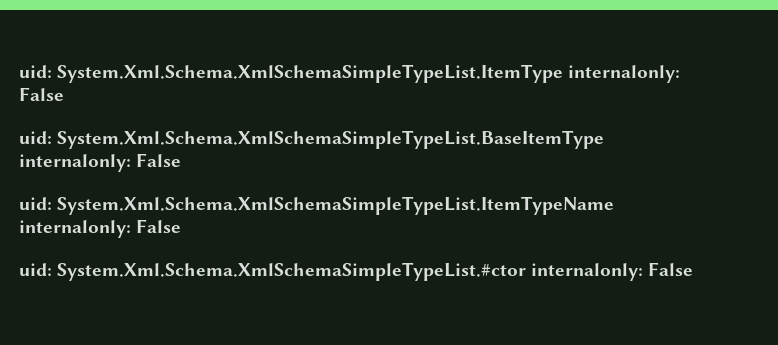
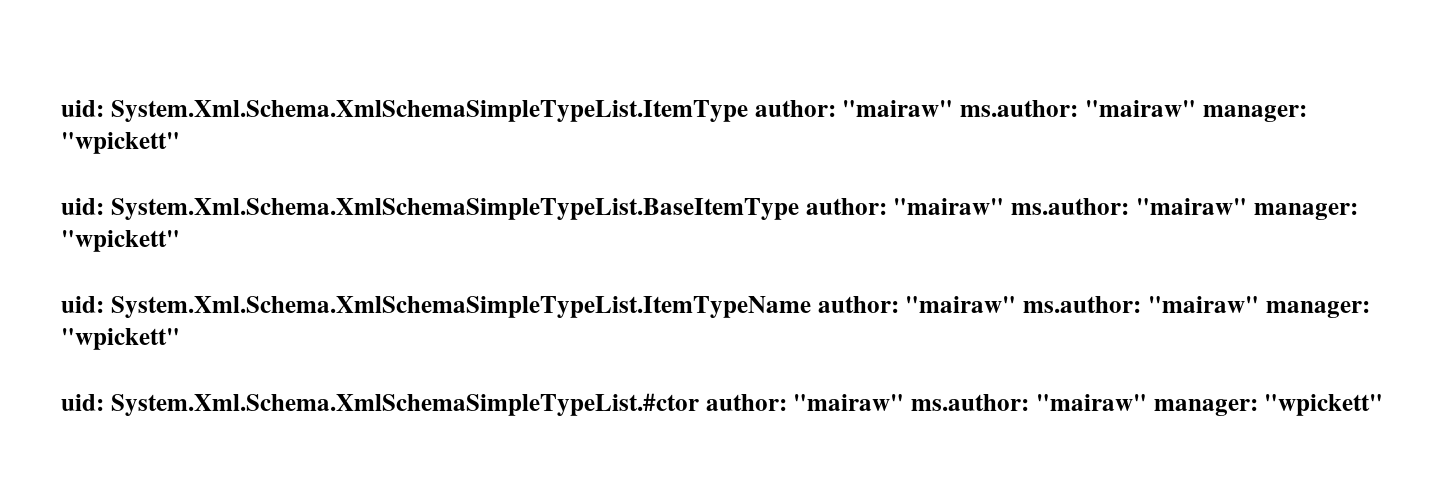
- uid: System.Xml.Schema.XmlSchemaSimpleTypeList.ItemType internalonly: False
- uid: System.Xml.Schema.XmlSchemaSimpleTypeList.BaseItemType internalonly: False
- uid: System.Xml.Schema.XmlSchemaSimpleTypeList.ItemTypeName internalonly: False
- uid: System.Xml.Schema.XmlSchemaSimpleTypeList.#ctor internalonly: False
+ uid: System.Xml.Schema.XmlSchemaSimpleTypeList.ItemType author: "mairaw" ms.author: "mairaw" manager: "wpickett"
+ uid: System.Xml.Schema.XmlSchemaSimpleTypeList.BaseItemType author: "mairaw" ms.author: "mairaw" manager: "wpickett"
+ uid: System.Xml.Schema.XmlSchemaSimpleTypeList.ItemTypeName author: "mairaw" ms.author: "mairaw" manager: "wpickett"
+ uid: System.Xml.Schema.XmlSchemaSimpleTypeList.#ctor author: "mairaw" ms.author: "mairaw" manager: "wpickett"

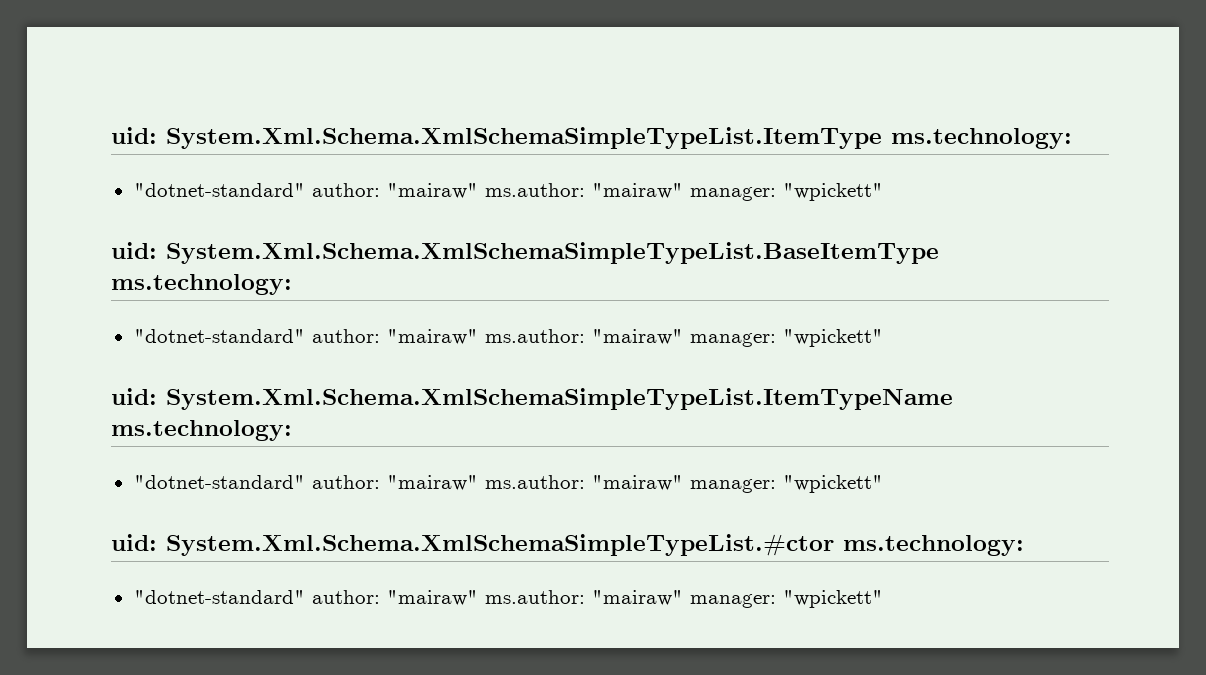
- uid: System.Xml.Schema.XmlSchemaSimpleTypeList.ItemType author: "mairaw" ms.author: "mairaw" manager: "wpickett"
+ uid: System.Xml.Schema.XmlSchemaSimpleTypeList.ItemType ms.technology:
+ "dotnet-standard" author: "mairaw" ms.author: "mairaw" manager: "wpickett"
- uid: System.Xml.Schema.XmlSchemaSimpleTypeList.BaseItemType author: "mairaw" ms.author: "mairaw" manager: "wpickett"
+ uid: System.Xml.Schema.XmlSchemaSimpleTypeList.BaseItemType ms.technology:
+ "dotnet-standard" author: "mairaw" ms.author: "mairaw" manager: "wpickett"
- uid: System.Xml.Schema.XmlSchemaSimpleTypeList.ItemTypeName author: "mairaw" ms.author: "mairaw" manager: "wpickett"
+ uid: System.Xml.Schema.XmlSchemaSimpleTypeList.ItemTypeName ms.technology:
+ "dotnet-standard" author: "mairaw" ms.author: "mairaw" manager: "wpickett"
- uid: System.Xml.Schema.XmlSchemaSimpleTypeList.#ctor author: "mairaw" ms.author: "mairaw" manager: "wpickett"
+ uid: System.Xml.Schema.XmlSchemaSimpleTypeList.#ctor ms.technology:
+ "dotnet-standard" author: "mairaw" ms.author: "mairaw" manager: "wpickett"

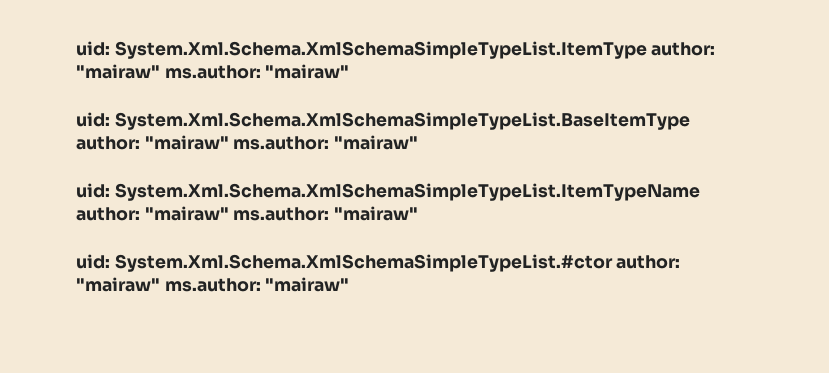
- uid: System.Xml.Schema.XmlSchemaSimpleTypeList.ItemType ms.technology:
- "dotnet-standard" author: "mairaw" ms.author: "mairaw" manager: "wpickett"
+ uid: System.Xml.Schema.XmlSchemaSimpleTypeList.ItemType author: "mairaw" ms.author: "mairaw"
- uid: System.Xml.Schema.XmlSchemaSimpleTypeList.BaseItemType ms.technology:
- "dotnet-standard" author: "mairaw" ms.author: "mairaw" manager: "wpickett"
+ uid: System.Xml.Schema.XmlSchemaSimpleTypeList.BaseItemType author: "mairaw" ms.author: "mairaw"
- uid: System.Xml.Schema.XmlSchemaSimpleTypeList.ItemTypeName ms.technology:
- "dotnet-standard" author: "mairaw" ms.author: "mairaw" manager: "wpickett"
+ uid: System.Xml.Schema.XmlSchemaSimpleTypeList.ItemTypeName author: "mairaw" ms.author: "mairaw"
- uid: System.Xml.Schema.XmlSchemaSimpleTypeList.#ctor ms.technology:
- "dotnet-standard" author: "mairaw" ms.author: "mairaw" manager: "wpickett"
+ uid: System.Xml.Schema.XmlSchemaSimpleTypeList.#ctor author: "mairaw" ms.author: "mairaw"

